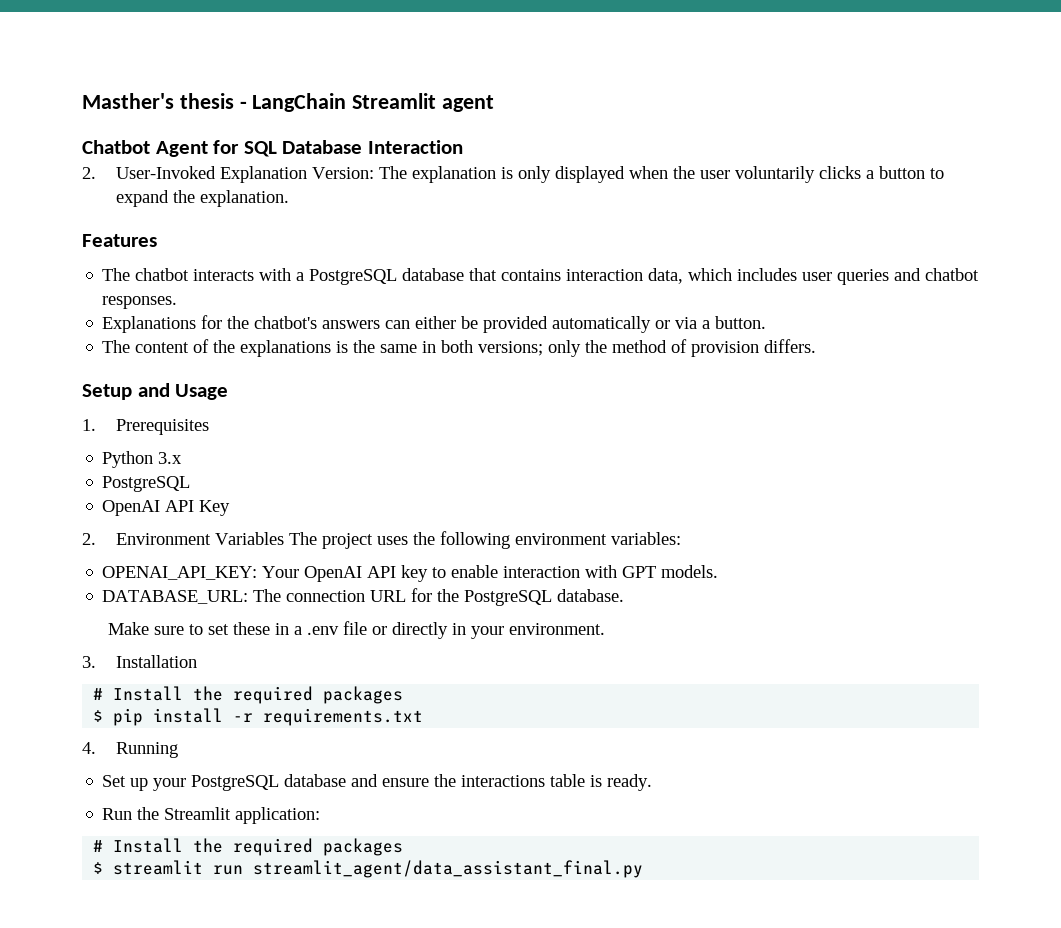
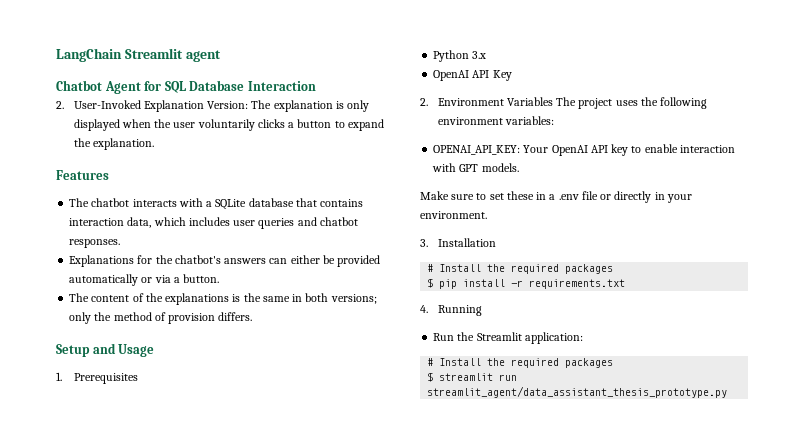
- Masther's thesis - LangChain Streamlit agent
+ LangChain Streamlit agent
- The chatbot interacts with a PostgreSQL database that contains interaction data, which includes user queries and chatbot responses.
+ The chatbot interacts with a SQLite database that contains interaction data, which includes user queries and chatbot responses.
  Python 3.x
- PostgreSQL
- DATABASE_URL: The connection URL for the PostgreSQL database.
- Set up your PostgreSQL database and ensure the interactions table is ready.
- $ streamlit run streamlit_agent/data_assistant_final.py
+ $ streamlit run streamlit_agent/data_assistant_thesis_prototype.py

